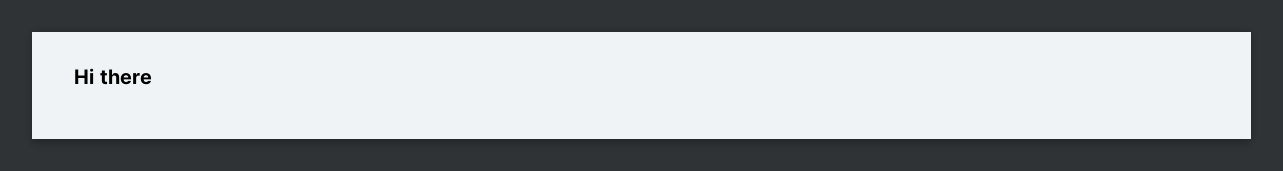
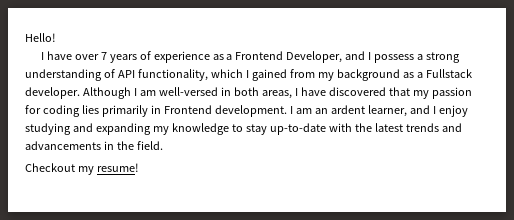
- Hi there
+ Hello!
+ I have over 7 years of experience as a Frontend Developer, and I possess a strong understanding of API functionality, which I gained from my background as a Fullstack developer. Although I am well-versed in both areas, I have discovered that my passion for coding lies primarily in Frontend development. I am an ardent learner, and I enjoy studying and expanding my knowledge to stay up-to-date with the latest trends and advancements in the field.
+ Checkout my resume!

